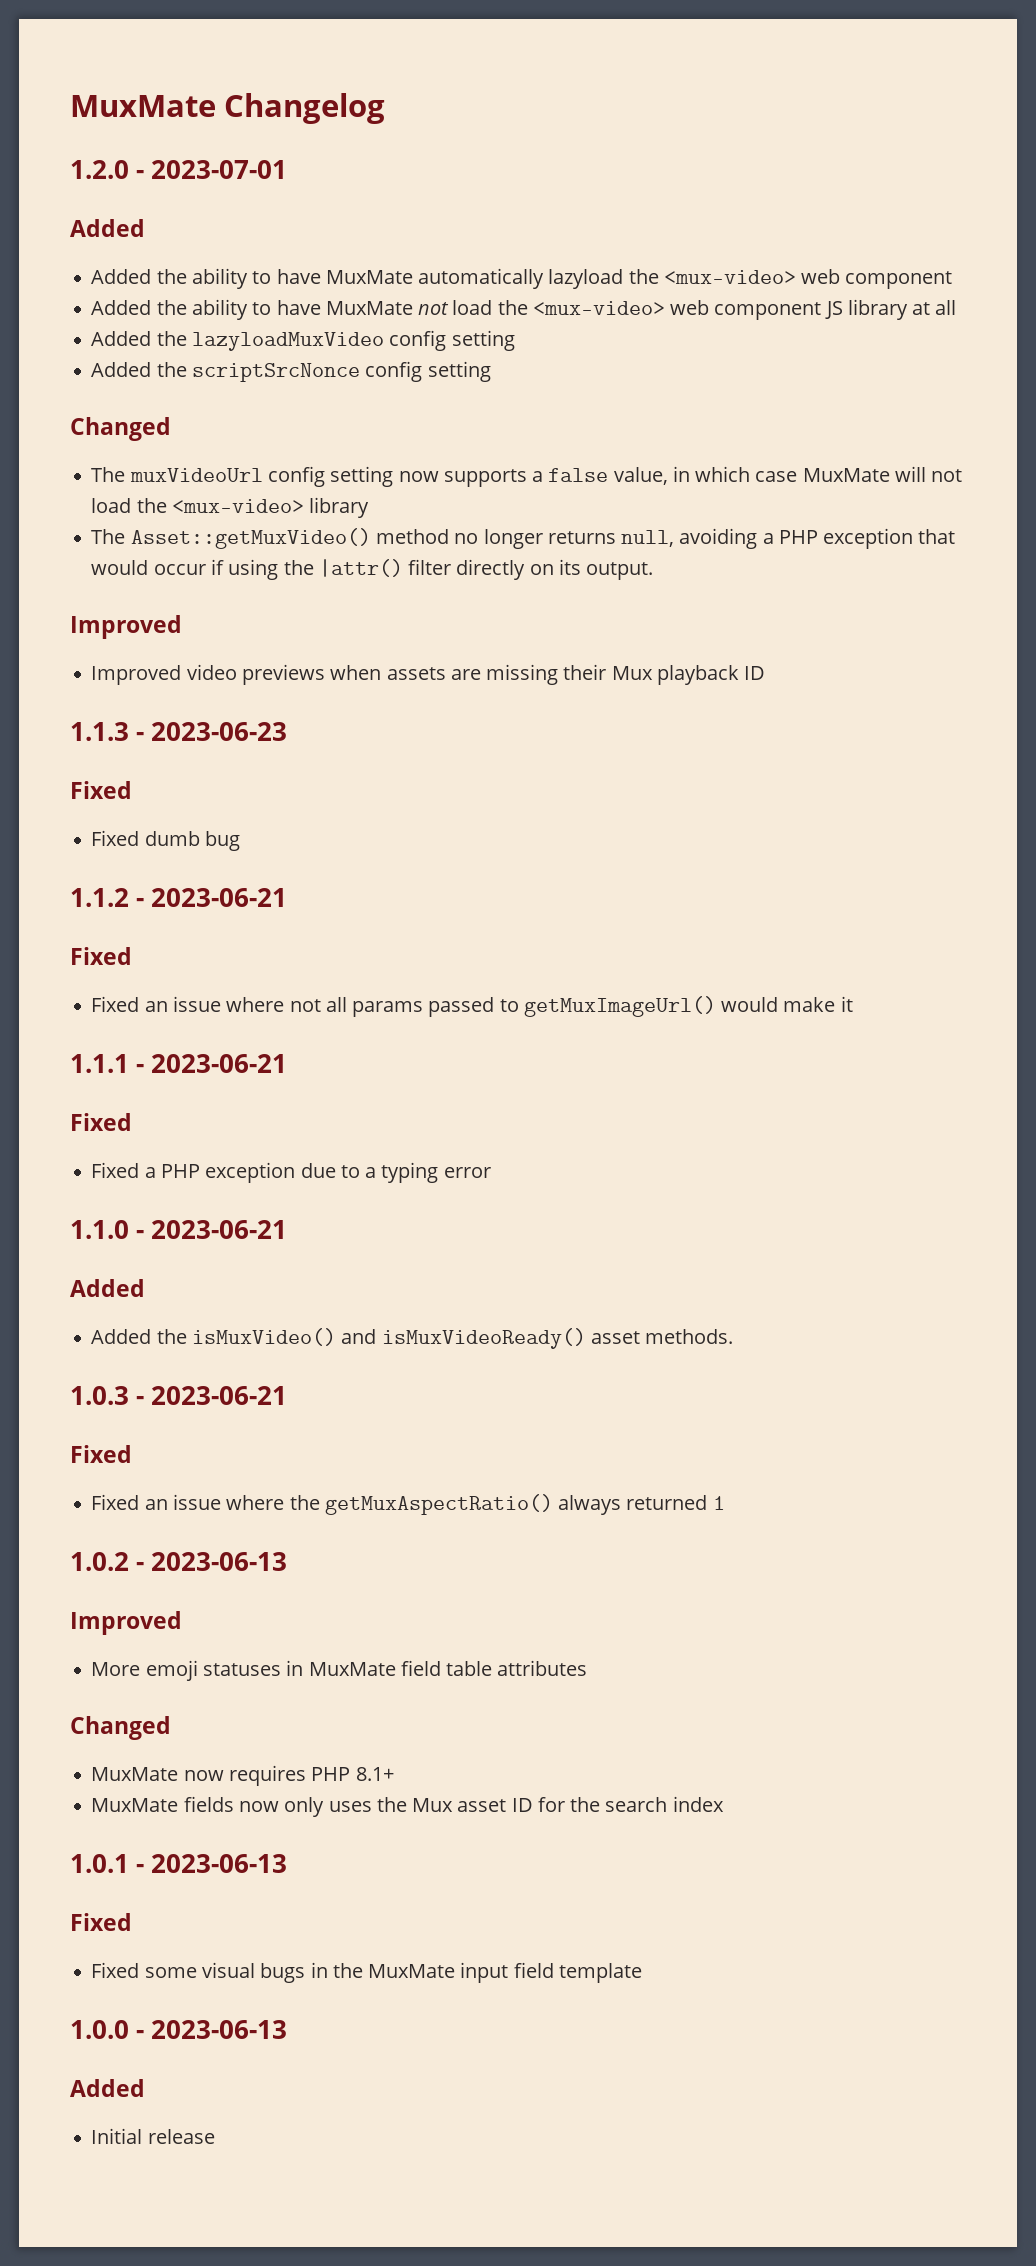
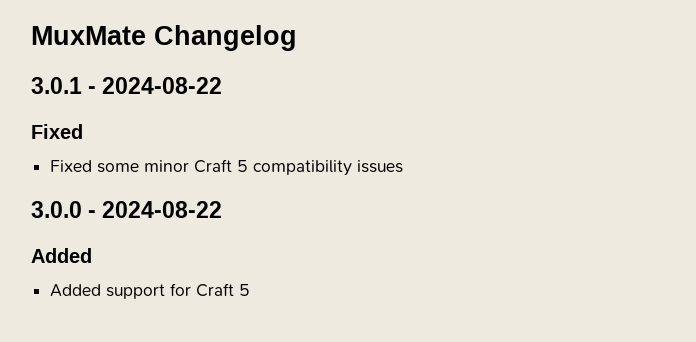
- 1.2.0 - 2023-07-01
+ 3.0.1 - 2024-08-22
+ Fixed
+ Fixed some minor Craft 5 compatibility issues
+ 3.0.0 - 2024-08-22
  Added
- Added the ability to have MuxMate automatically lazyload the <mux-video> web component
- Added the ability to have MuxMate not load the <mux-video> web component JS library at all
- Added the lazyloadMuxVideo config setting
- Added the scriptSrcNonce config setting
- Changed
- The muxVideoUrl config setting now supports a false value, in which case MuxMate will not load the <mux-video> library
- The Asset::getMuxVideo() method no longer returns null, avoiding a PHP exception that would occur if using the |attr() filter directly on its output.
- Improved
- Improved video previews when assets are missing their Mux playback ID
- 1.1.3 - 2023-06-23
- Fixed
- Fixed dumb bug
- 1.1.2 - 2023-06-21
- Fixed
- Fixed an issue where not all params passed to getMuxImageUrl() would make it
- 1.1.1 - 2023-06-21
- Fixed
- Fixed a PHP exception due to a typing error
- 1.1.0 - 2023-06-21
- Added
- Added the isMuxVideo() and isMuxVideoReady() asset methods.
- 1.0.3 - 2023-06-21
- Fixed
- Fixed an issue where the getMuxAspectRatio() always returned 1
- 1.0.2 - 2023-06-13
- Improved
- More emoji statuses in MuxMate field table attributes
- Changed
- MuxMate now requires PHP 8.1+
- MuxMate fields now only uses the Mux asset ID for the search index
- 1.0.1 - 2023-06-13
- Fixed
- Fixed some visual bugs in the MuxMate input field template
- 1.0.0 - 2023-06-13
- Added
- Initial release
+ Added support for Craft 5

